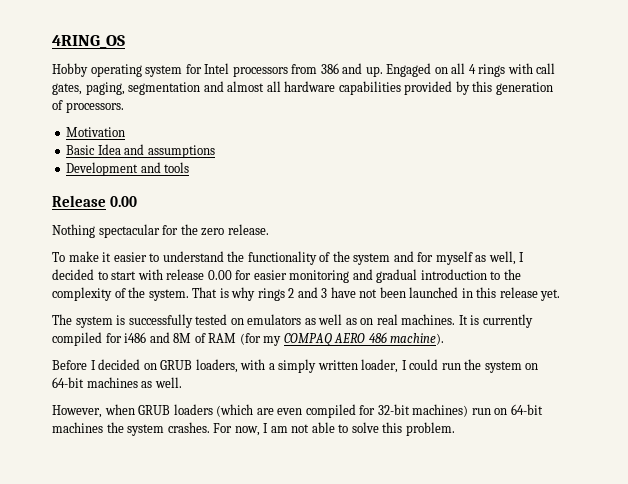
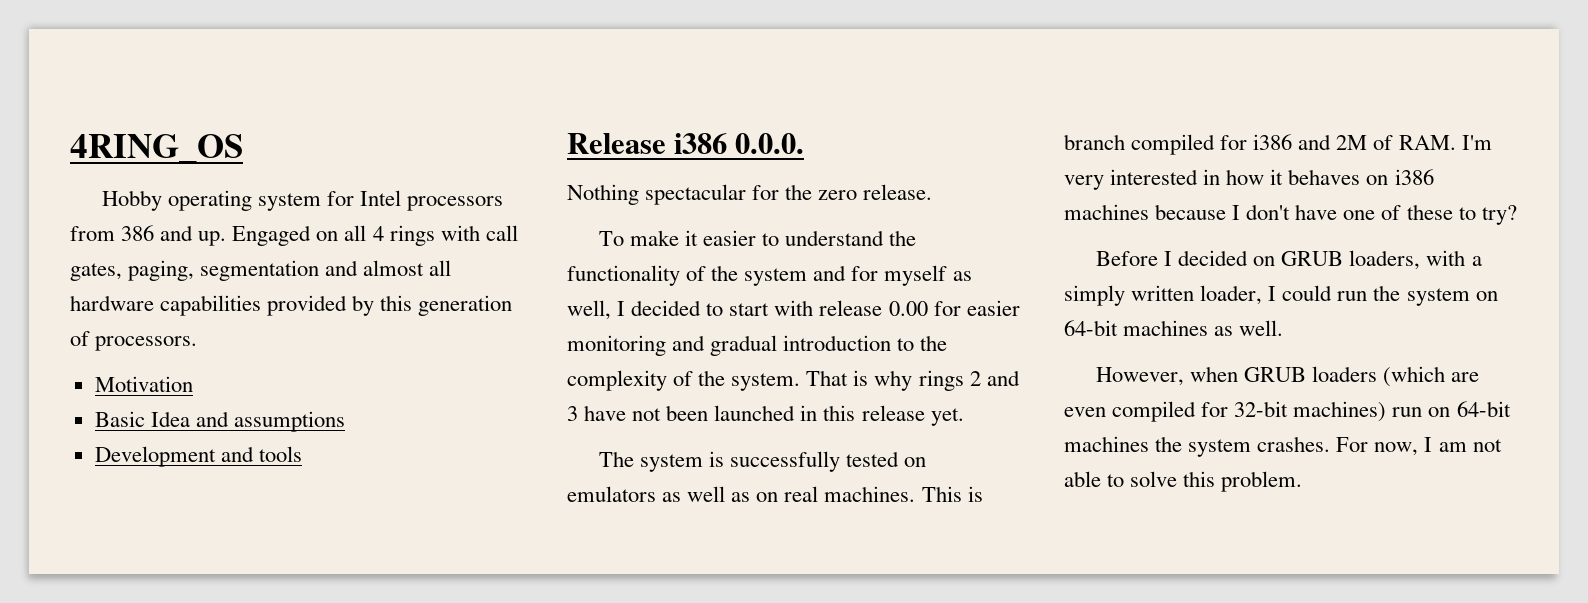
- Release 0.00
+ Release i386 0.0.0.
- It is currently compiled for i486 and 8M of RAM (for my COMPAQ AERO 486 machine).
+ This is branch compiled for i386 and 2M of RAM. I'm very interested in how it behaves on i386 machines because I don't have one of these to try?

